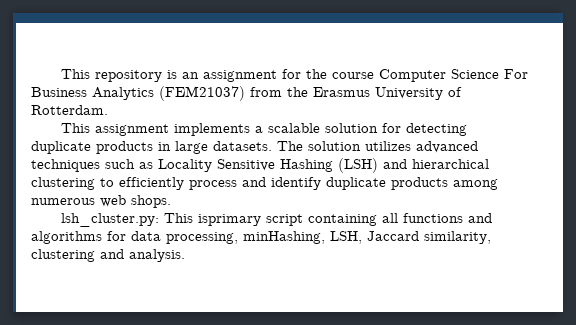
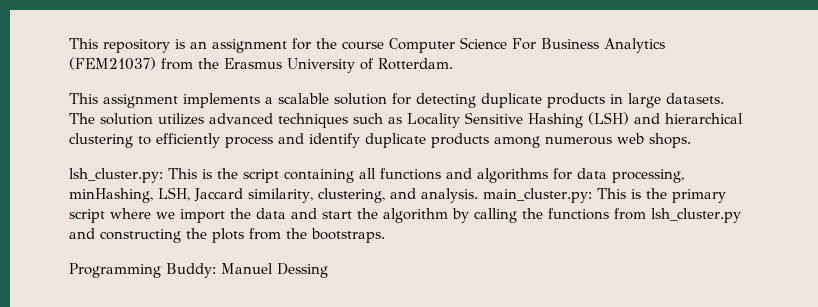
- lsh_cluster.py: This isprimary script containing all functions and algorithms for data processing, minHashing, LSH, Jaccard similarity, clustering and analysis.
+ lsh_cluster.py: This is the script containing all functions and algorithms for data processing, minHashing, LSH, Jaccard similarity, clustering, and analysis. main_cluster.py: This is the primary script where we import the data and start the algorithm by calling the functions from lsh_cluster.py and constructing the plots from the bootstraps.
+ Programming Buddy: Manuel Dessing

